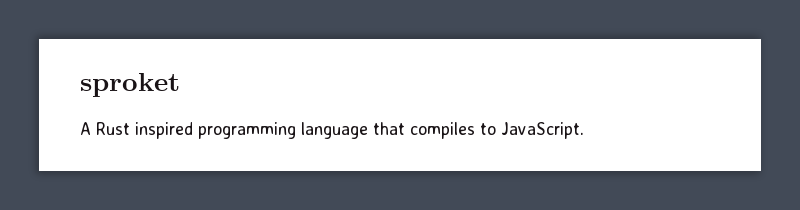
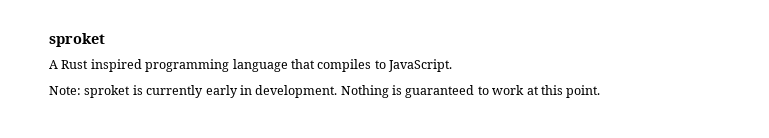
+ Note: sproket is currently early in development. Nothing is guaranteed to work at this point.

